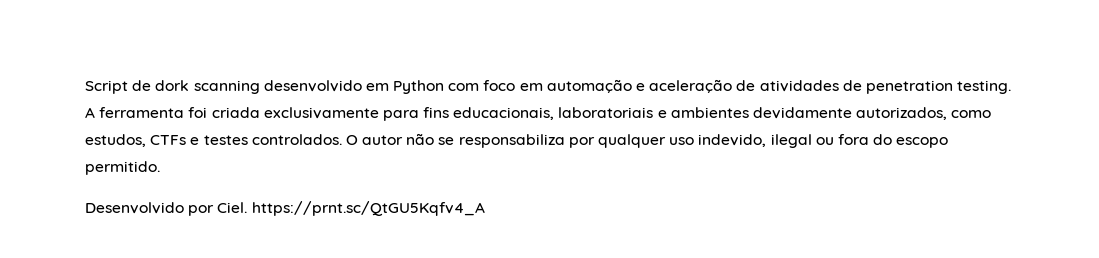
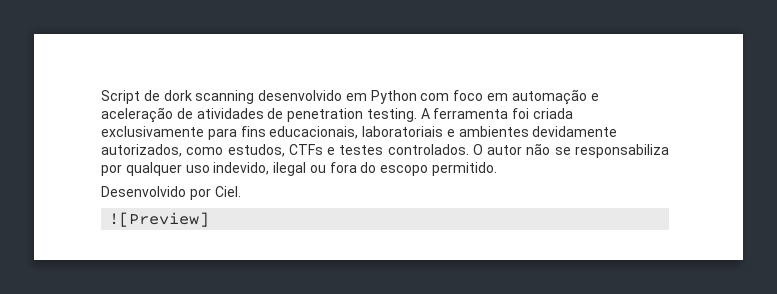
- Desenvolvido por Ciel. https://prnt.sc/QtGU5Kqfv4_A
+ Desenvolvido por Ciel.
+ ![Preview]

